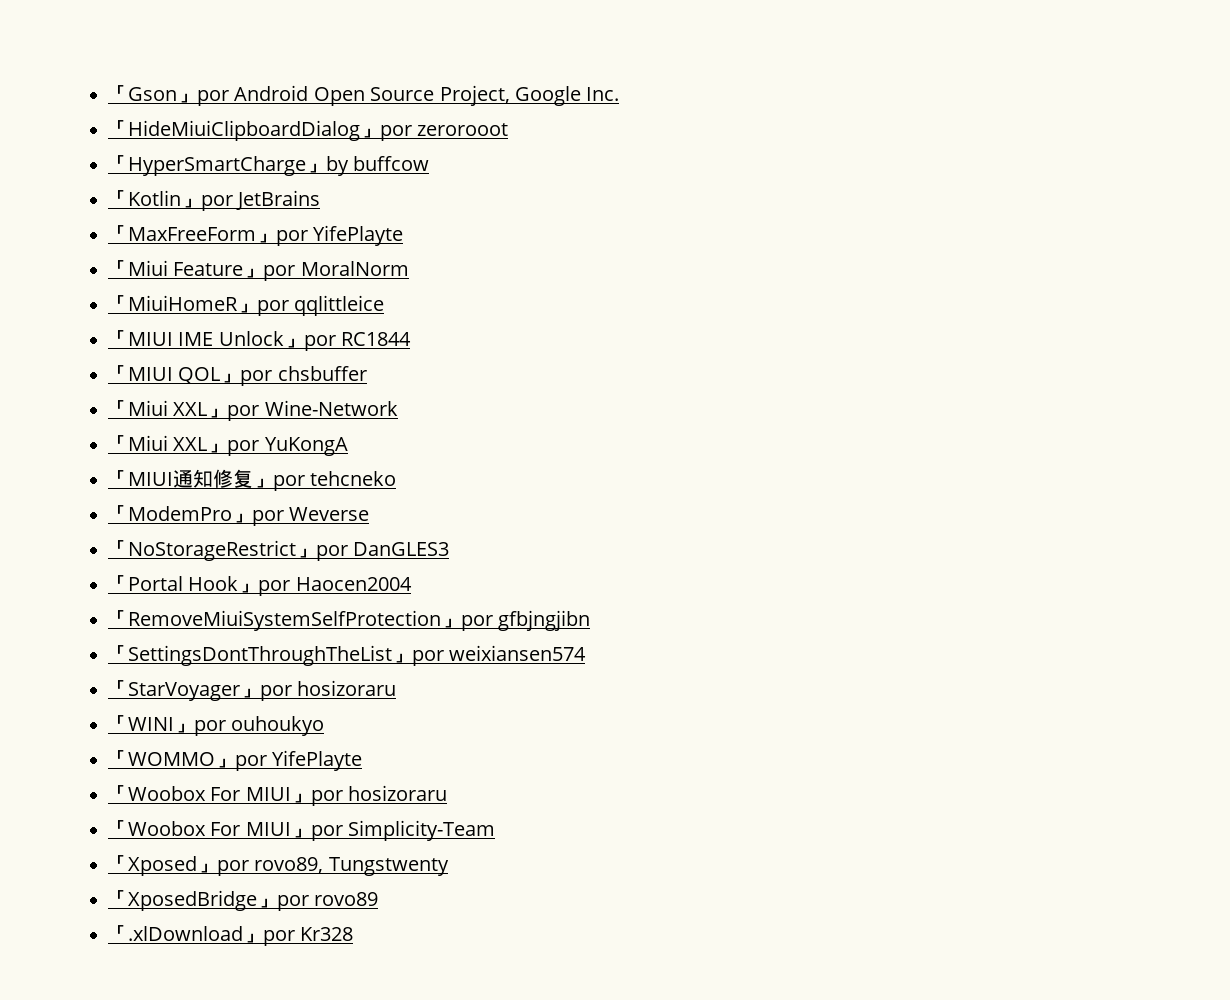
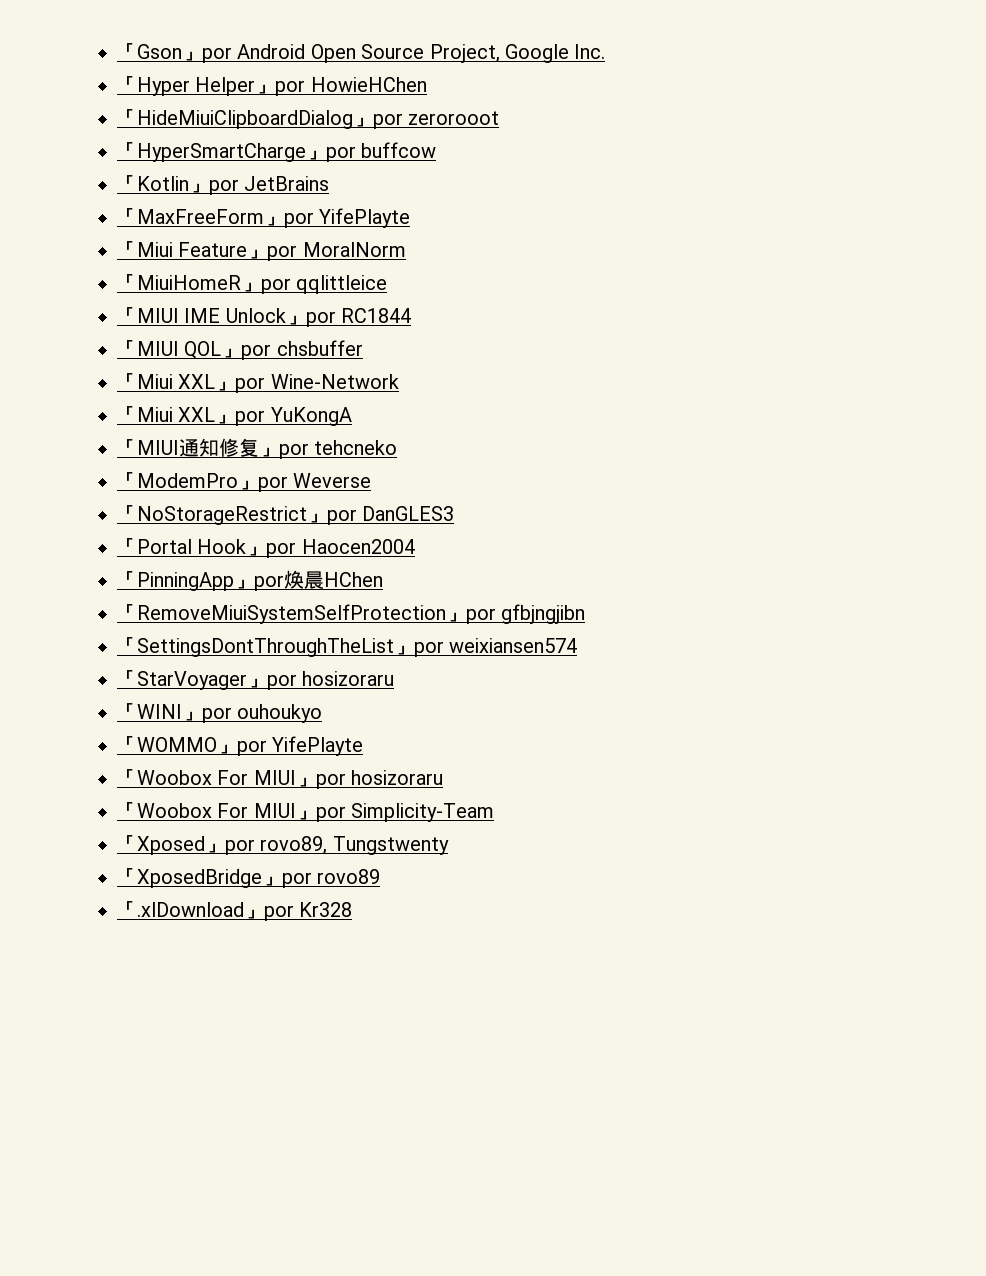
+ 「Hyper Helper」por HowieHChen
- 「HyperSmartCharge」by buffcow
+ 「HyperSmartCharge」por buffcow
+ 「PinningApp」por焕晨HChen

